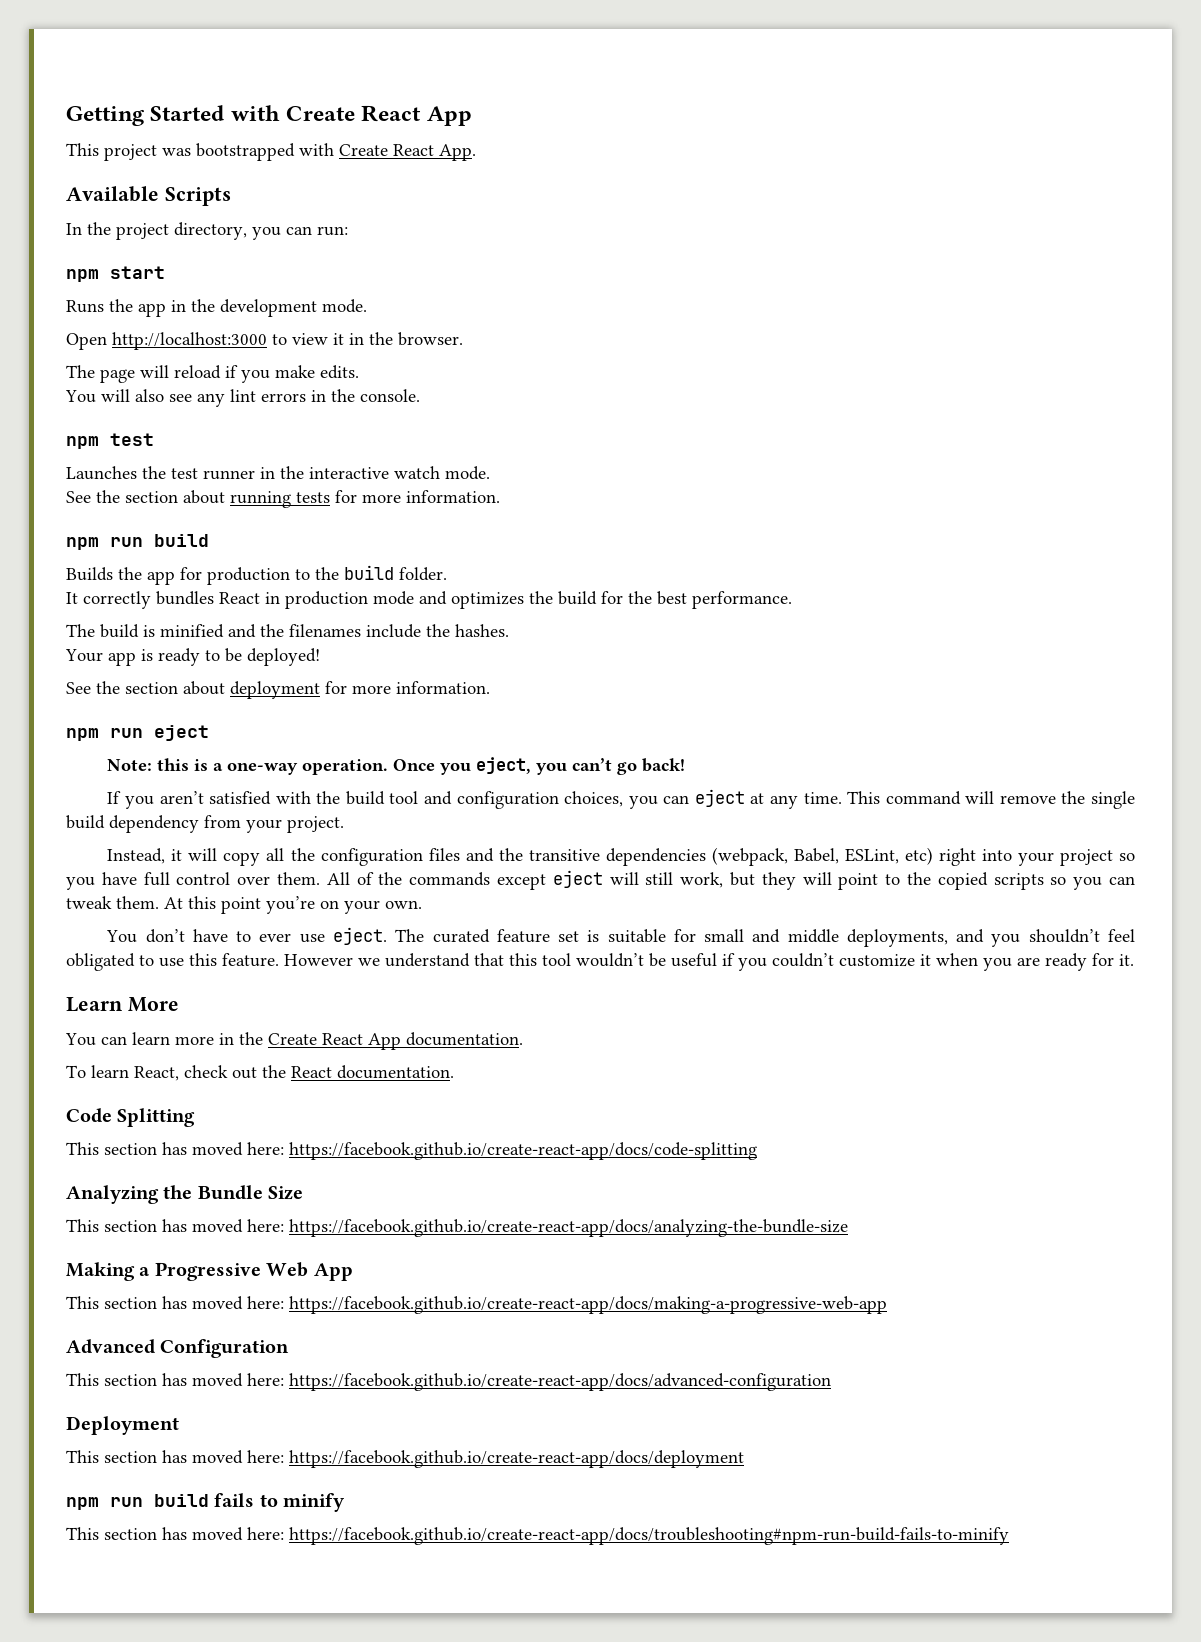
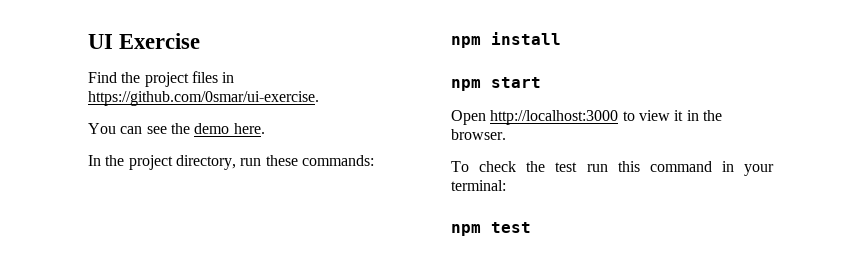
- Getting Started with Create React App
- This project was bootstrapped with Create React App.
- Available Scripts
- In the project directory, you can run:
+ UI Exercise
+ Find the project files in https://github.com/0smar/ui-exercise.
+ You can see the demo here.
+ In the project directory, run these commands:
+ npm install
  npm start
- Runs the app in the development mode.
- The page will reload if you make edits.
- You will also see any lint errors in the console.
+ To check the test run this command in your terminal:
  npm test
- Launches the test runner in the interactive watch mode.
- See the section about running tests for more information.
- npm run build
- Builds the app for production to the build folder.
- It correctly bundles React in production mode and optimizes the build for the best performance.
- The build is minified and the filenames include the hashes.
- Your app is ready to be deployed!
- See the section about deployment for more information.
- npm run eject
- Note: this is a one-way operation. Once you eject, you can’t go back!
- If you aren’t satisfied with the build tool and configuration choices, you can eject at any time. This command will remove the single build dependency from your project.
- Instead, it will copy all the configuration files and the transitive dependencies (webpack, Babel, ESLint, etc) right into your project so you have full control over them. All of the commands except eject will still work, but they will point to the copied scripts so you can tweak them. At this point you’re on your own.
- You don’t have to ever use eject. The curated feature set is suitable for small and middle deployments, and you shouldn’t feel obligated to use this feature. However we understand that this tool wouldn’t be useful if you couldn’t customize it when you are ready for it.
- Learn More
- You can learn more in the Create React App documentation.
- To learn React, check out the React documentation.
- Code Splitting
- This section has moved here: https://facebook.github.io/create-react-app/docs/code-splitting
- Analyzing the Bundle Size
- This section has moved here: https://facebook.github.io/create-react-app/docs/analyzing-the-bundle-size
- Making a Progressive Web App
- This section has moved here: https://facebook.github.io/create-react-app/docs/making-a-progressive-web-app
- Advanced Configuration
- This section has moved here: https://facebook.github.io/create-react-app/docs/advanced-configuration
- Deployment
- This section has moved here: https://facebook.github.io/create-react-app/docs/deployment
- npm run build fails to minify
- This section has moved here: https://facebook.github.io/create-react-app/docs/troubleshooting#npm-run-build-fails-to-minify

